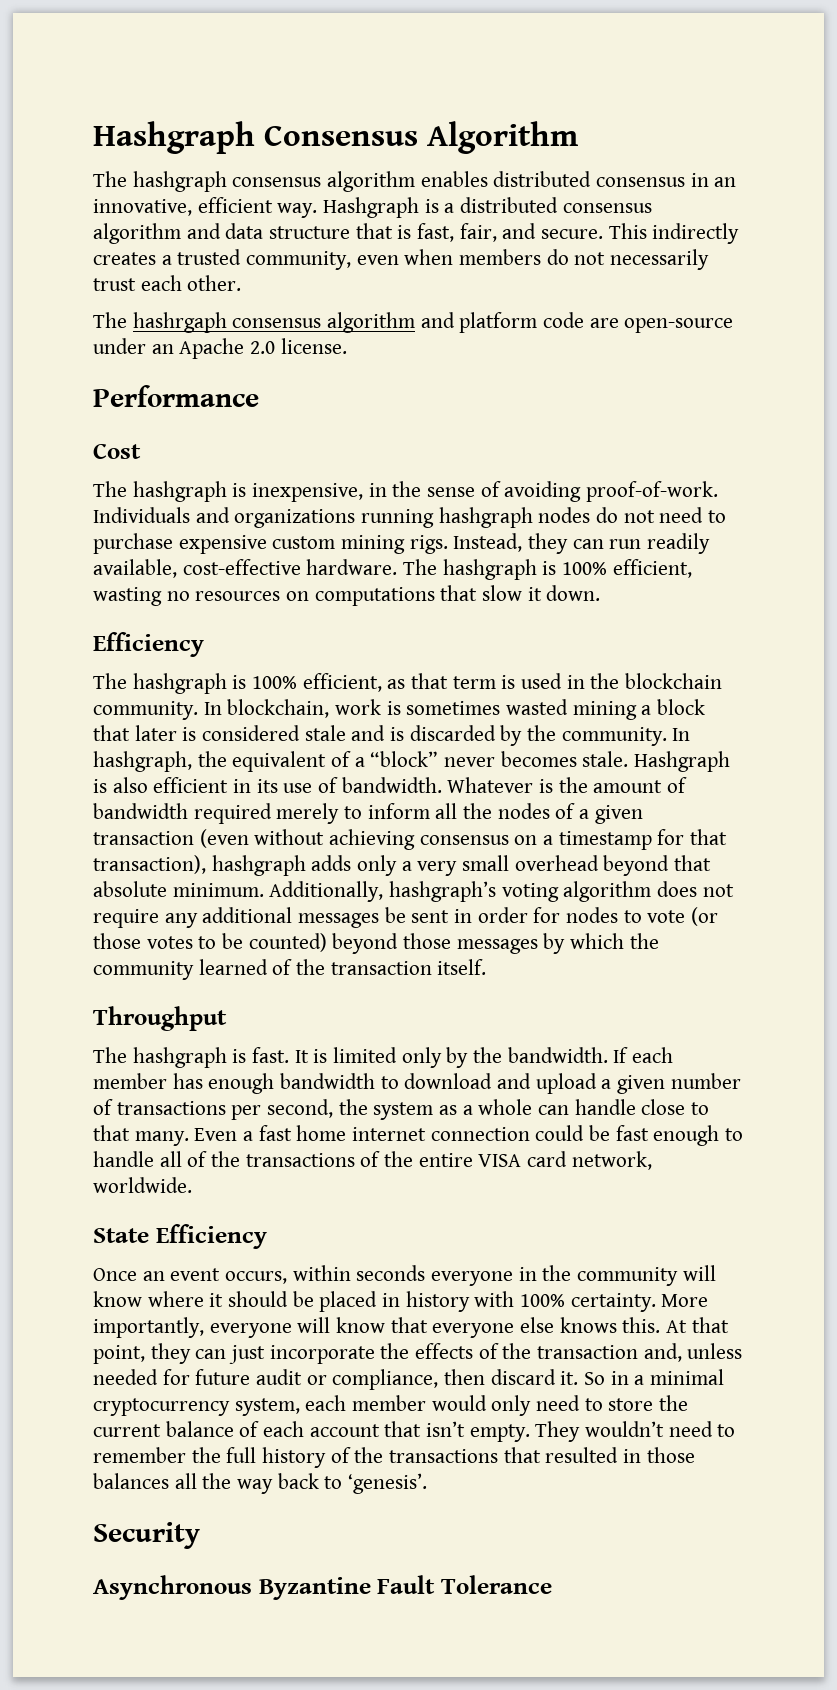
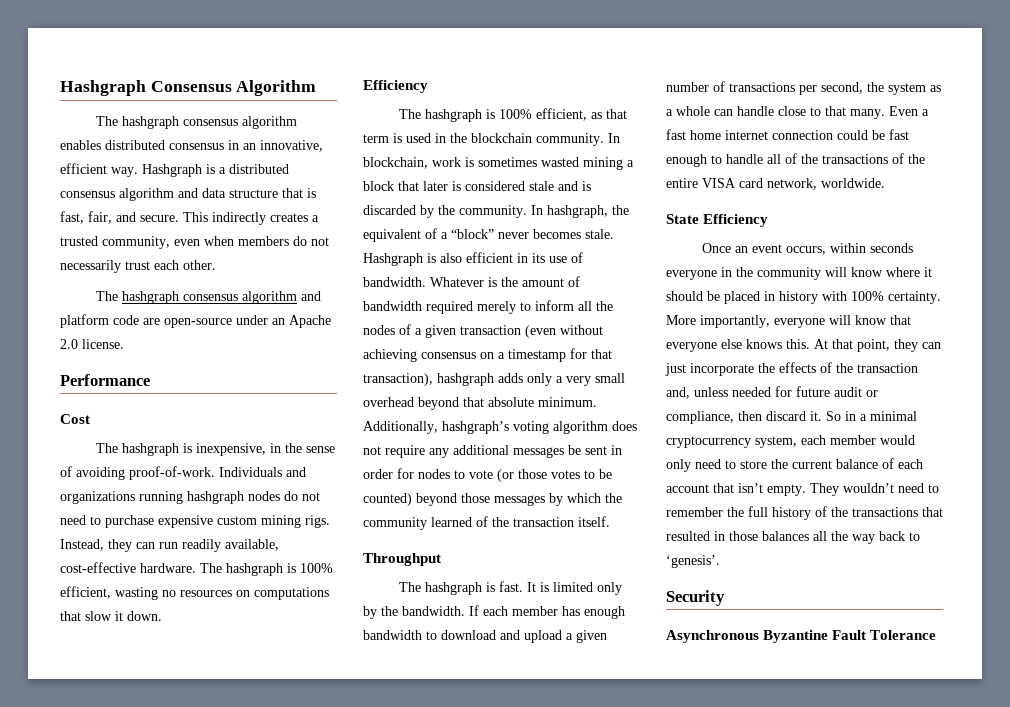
- The hashrgaph consensus algorithm and platform code are open-source under an Apache 2.0 license.
+ The hashgraph consensus algorithm and platform code are open-source under an Apache 2.0 license.

